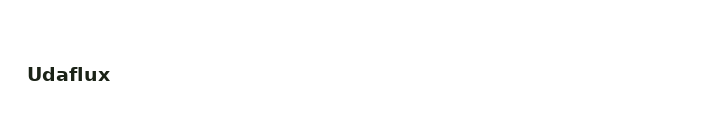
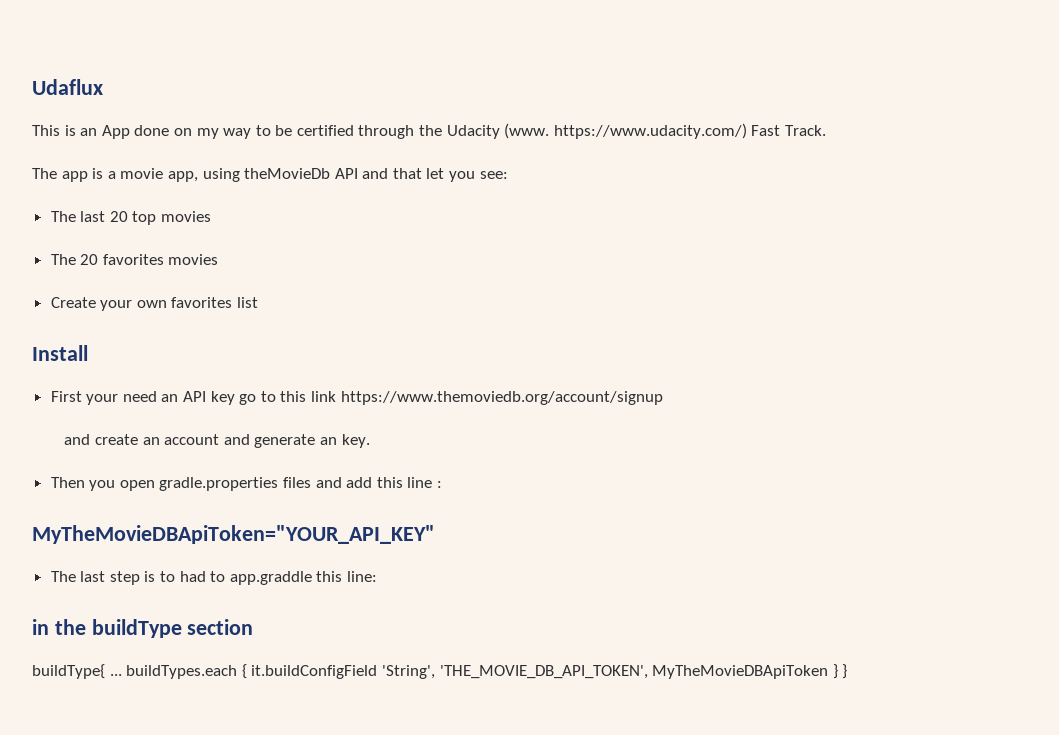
+ This is an App done on my way to be certified through the Udacity (www. https://www.udacity.com/) Fast Track.
+ The app is a movie app, using theMovieDb API and that let you see:
+ The last 20 top movies
+ The 20 favorites movies
+ Create your own favorites list
+ Install
+ First your need an API key go to this link https://www.themoviedb.org/account/signup
+ and create an account and generate an key.
+ Then you open gradle.properties files and add this line :
+ MyTheMovieDBApiToken="YOUR_API_KEY"
+ The last step is to had to app.graddle this line:
+ in the buildType section
+ buildType{ ... buildTypes.each { it.buildConfigField 'String', 'THE_MOVIE_DB_API_TOKEN', MyTheMovieDBApiToken } }

